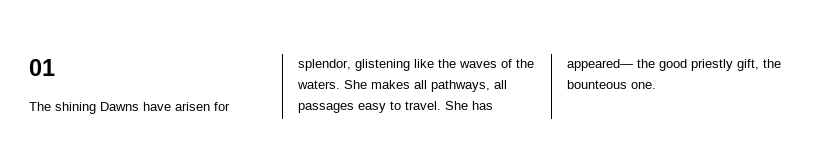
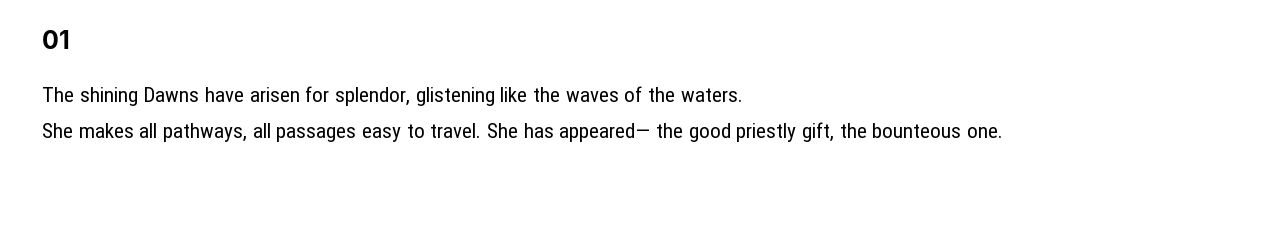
- The shining Dawns have arisen for splendor, glistening like the waves of the waters. She makes all pathways, all passages easy to travel.
+ The shining Dawns have arisen for splendor, glistening like the waves of the waters.
+ She makes all pathways, all passages easy to travel.

